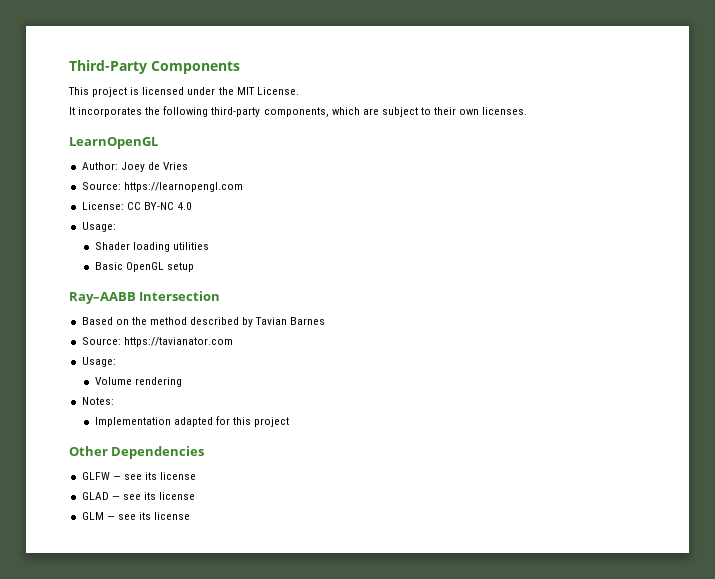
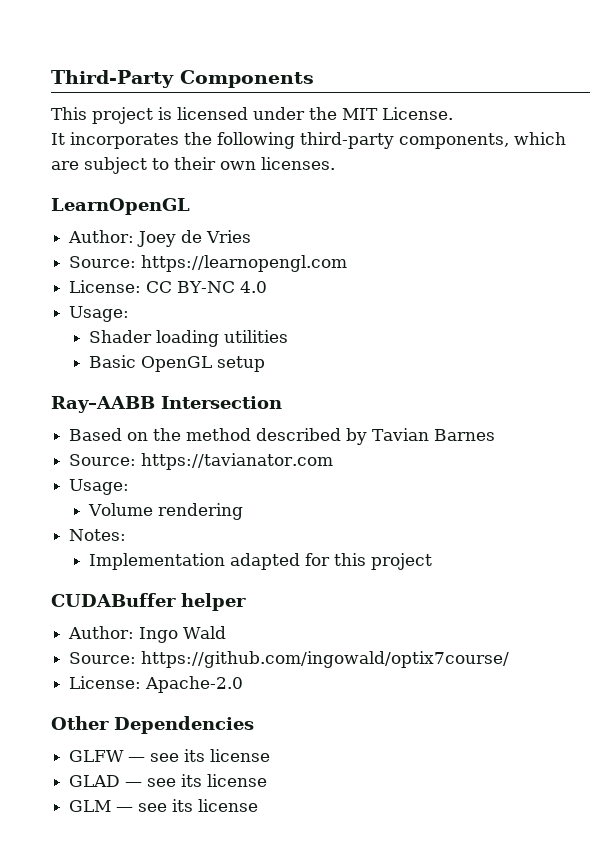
+ CUDABuffer helper
+ Author: Ingo Wald
+ Source: https://github.com/ingowald/optix7course/
+ License: Apache-2.0

